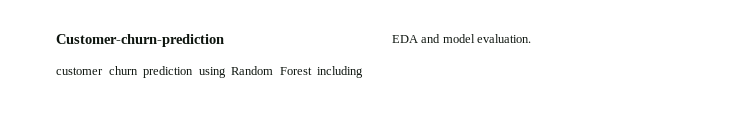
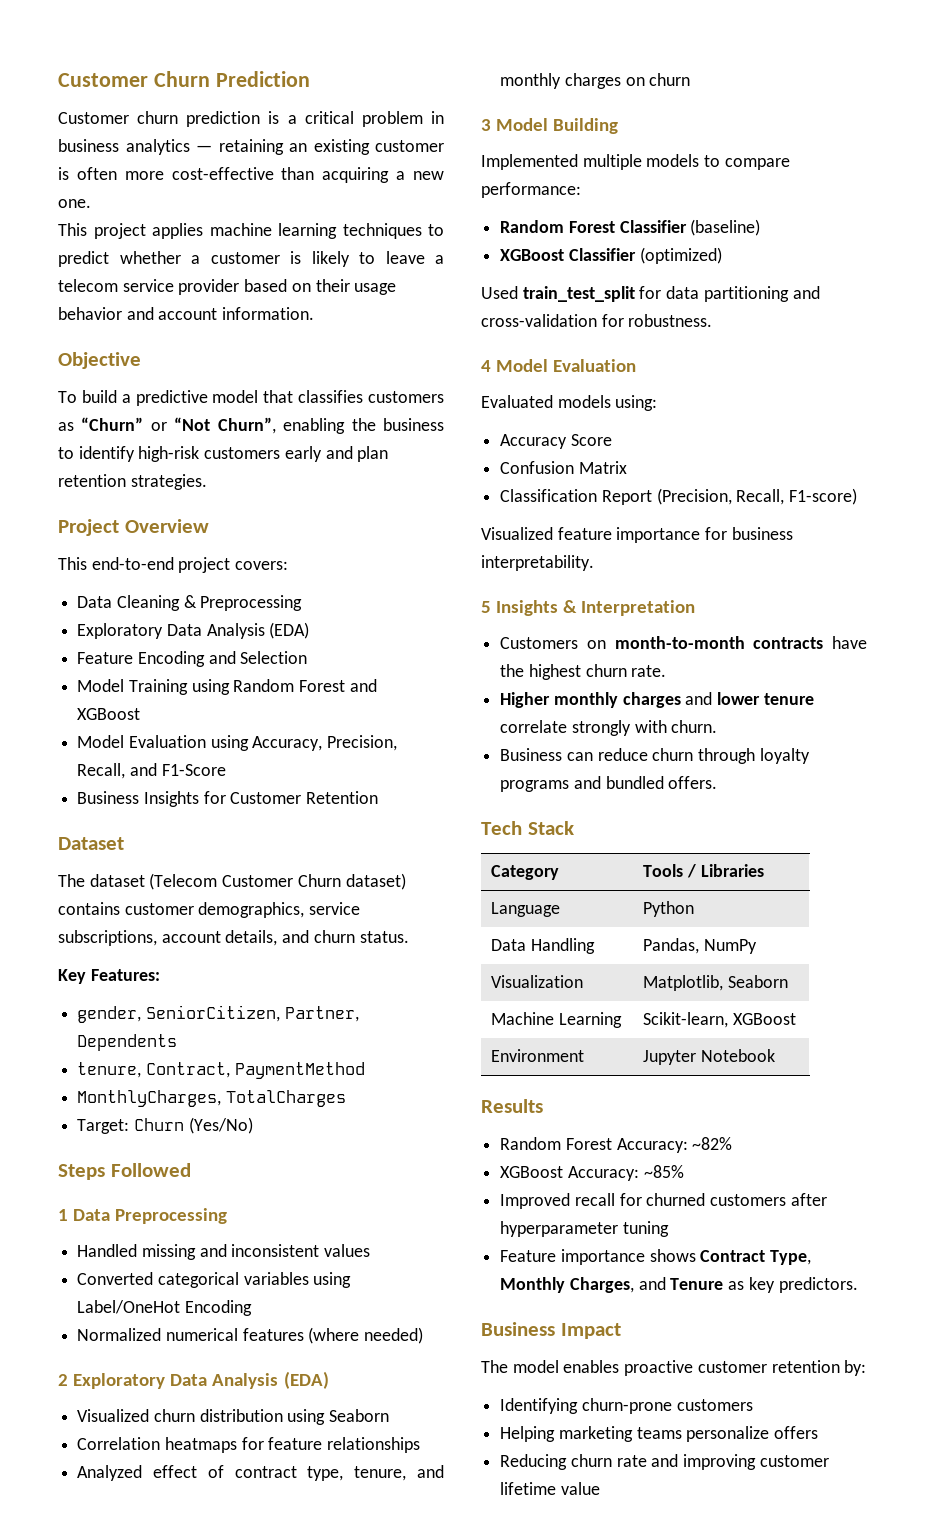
- Customer-churn-prediction
- customer churn prediction using Random Forest including EDA and model evaluation.
+ Customer Churn Prediction
+ Customer churn prediction is a critical problem in business analytics — retaining an existing customer is often more cost-effective than acquiring a new one.
+ This project applies machine learning techniques to predict whether a customer is likely to leave a telecom service provider based on their usage behavior and account information.
+ Objective
+ To build a predictive model that classifies customers as “Churn” or “Not Churn”, enabling the business to identify high-risk customers early and plan retention strategies.
+ Project Overview
+ This end-to-end project covers:
+ Data Cleaning & Preprocessing
+ Exploratory Data Analysis (EDA)
+ Feature Encoding and Selection
+ Model Training using Random Forest and XGBoost
+ Model Evaluation using Accuracy, Precision, Recall, and F1-Score
+ Business Insights for Customer Retention
+ Dataset
+ The dataset (Telecom Customer Churn dataset) contains customer demographics, service subscriptions, account details, and churn status.
+ Key Features:
+ gender, SeniorCitizen, Partner, Dependents
+ tenure, Contract, PaymentMethod
+ MonthlyCharges, TotalCharges
+ Target: Churn (Yes/No)
+ Steps Followed
+ 1 Data Preprocessing
+ Handled missing and inconsistent values
+ Converted categorical variables using Label/OneHot Encoding
+ Normalized numerical features (where needed)
+ 2 Exploratory Data Analysis (EDA)
+ Visualized churn distribution using Seaborn
+ Correlation heatmaps for feature relationships
+ Analyzed effect of contract type, tenure, and monthly charges on churn
+ 3 Model Building
+ Implemented multiple models to compare performance:
+ Random Forest Classifier (baseline)
+ XGBoost Classifier (optimized)
+ Used train_test_split for data partitioning and cross-validation for robustness.
+ 4 Model Evaluation
+ Evaluated models using:
+ Accuracy Score
+ Confusion Matrix
+ Classification Report (Precision, Recall, F1-score)
+ Visualized feature importance for business interpretability.
+ 5 Insights & Interpretation
+ Customers on month-to-month contracts have the highest churn rate.
+ Higher monthly charges and lower tenure correlate strongly with churn.
+ Business can reduce churn through loyalty programs and bundled offers.
+ Tech Stack
+ Category | Tools / Libraries
+ Language | Python
+ Data Handling | Pandas, NumPy
+ Visualization | Matplotlib, Seaborn
+ Machine Learning | Scikit-learn, XGBoost
+ Environment | Jupyter Notebook
+ Results
+ Random Forest Accuracy: ~82%
+ XGBoost Accuracy: ~85%
+ Improved recall for churned customers after hyperparameter tuning
+ Feature importance shows Contract Type, Monthly Charges, and Tenure as key predictors.
+ Business Impact
+ The model enables proactive customer retention by:
+ Identifying churn-prone customers
+ Helping marketing teams personalize offers
+ Reducing churn rate and improving customer lifetime value

